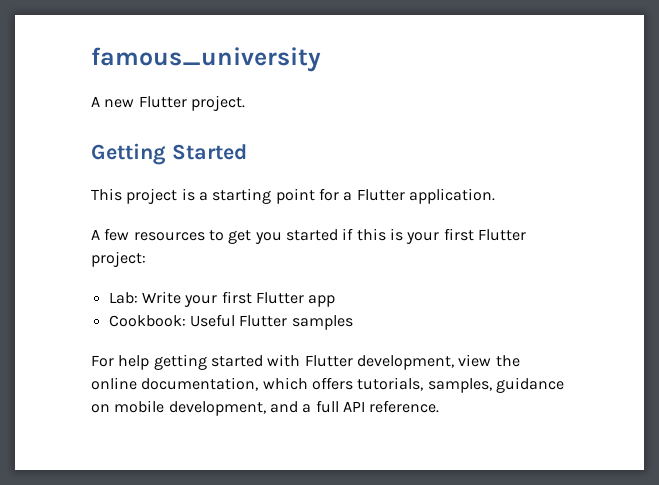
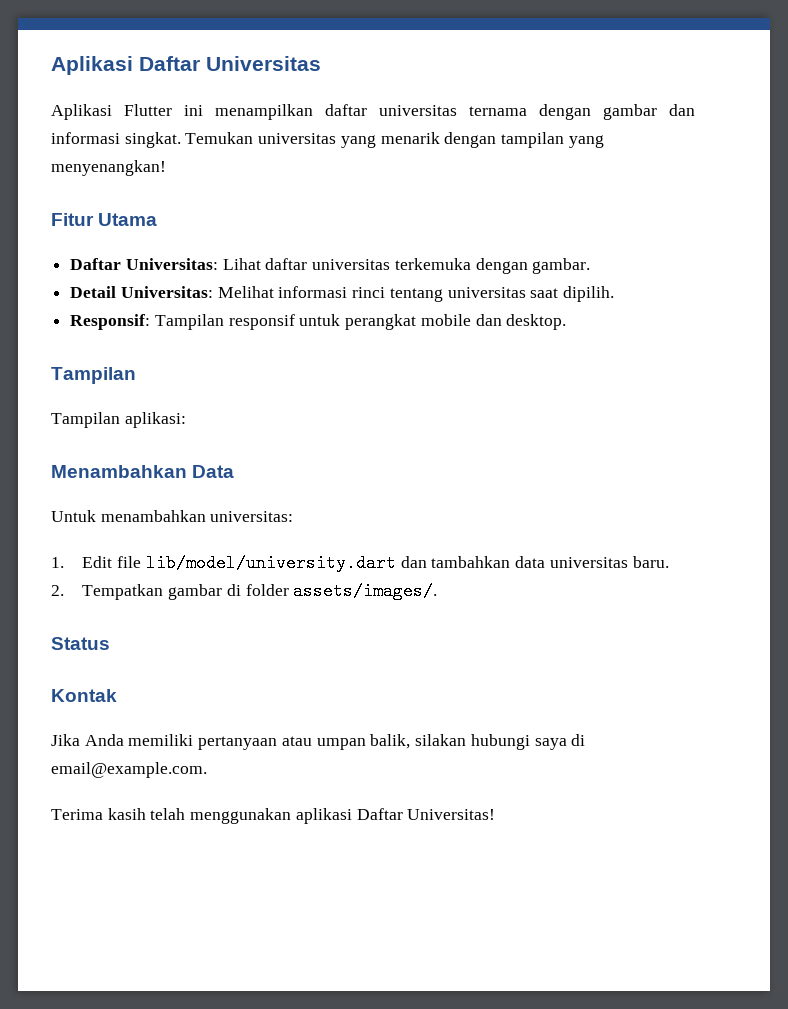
- famous_university
- A new Flutter project.
- Getting Started
- This project is a starting point for a Flutter application.
- A few resources to get you started if this is your first Flutter project:
- Lab: Write your first Flutter app
- Cookbook: Useful Flutter samples
- For help getting started with Flutter development, view the online documentation, which offers tutorials, samples, guidance on mobile development, and a full API reference.
+ Aplikasi Daftar Universitas
+ Aplikasi Flutter ini menampilkan daftar universitas ternama dengan gambar dan informasi singkat. Temukan universitas yang menarik dengan tampilan yang menyenangkan!
+ Fitur Utama
+ Daftar Universitas: Lihat daftar universitas terkemuka dengan gambar.
+ Detail Universitas: Melihat informasi rinci tentang universitas saat dipilih.
+ Responsif: Tampilan responsif untuk perangkat mobile dan desktop.
+ Tampilan
+ Tampilan aplikasi:
+ Menambahkan Data
+ Untuk menambahkan universitas:
+ 1. Edit file lib/model/university.dart dan tambahkan data universitas baru.
+ 2. Tempatkan gambar di folder assets/images/.
+ Status
+ Kontak
+ Jika Anda memiliki pertanyaan atau umpan balik, silakan hubungi saya di email@example.com.
+ Terima kasih telah menggunakan aplikasi Daftar Universitas!

